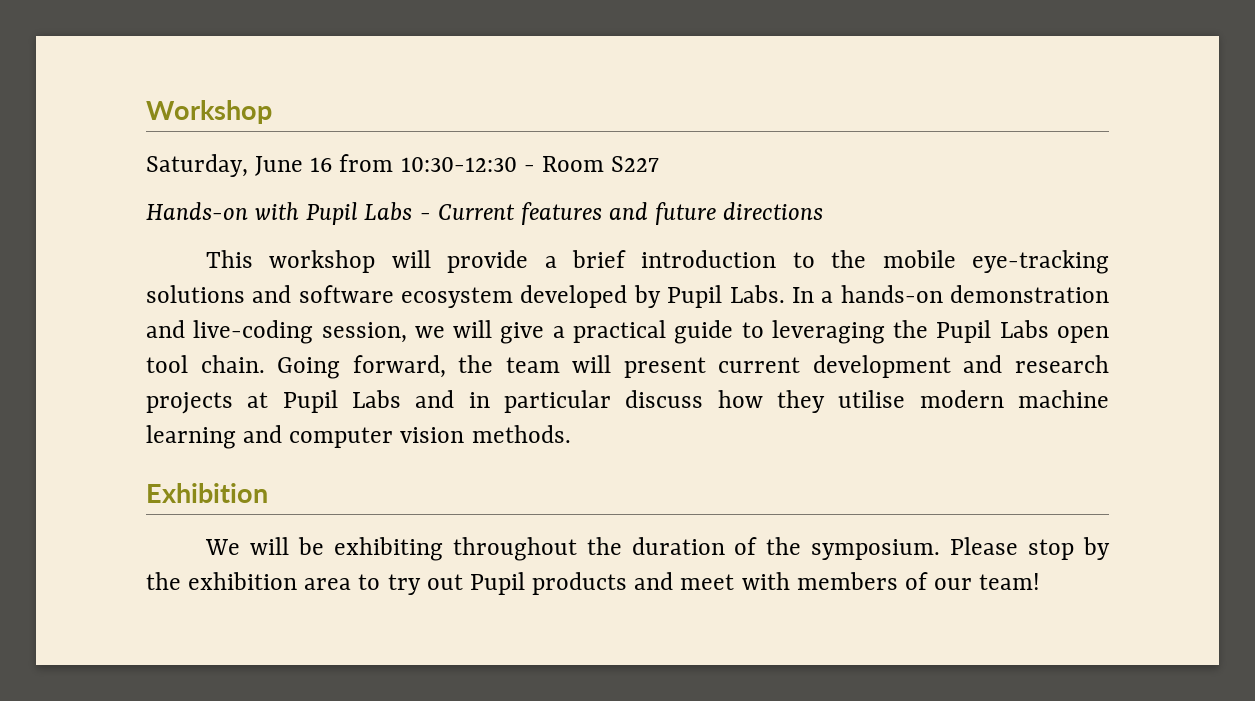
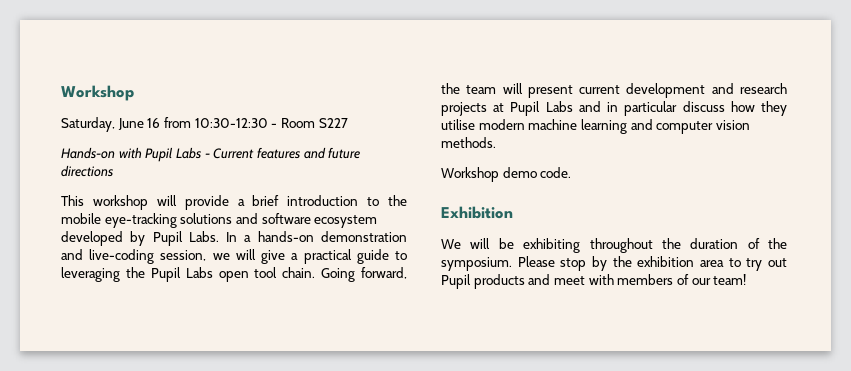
+ Workshop demo code.

